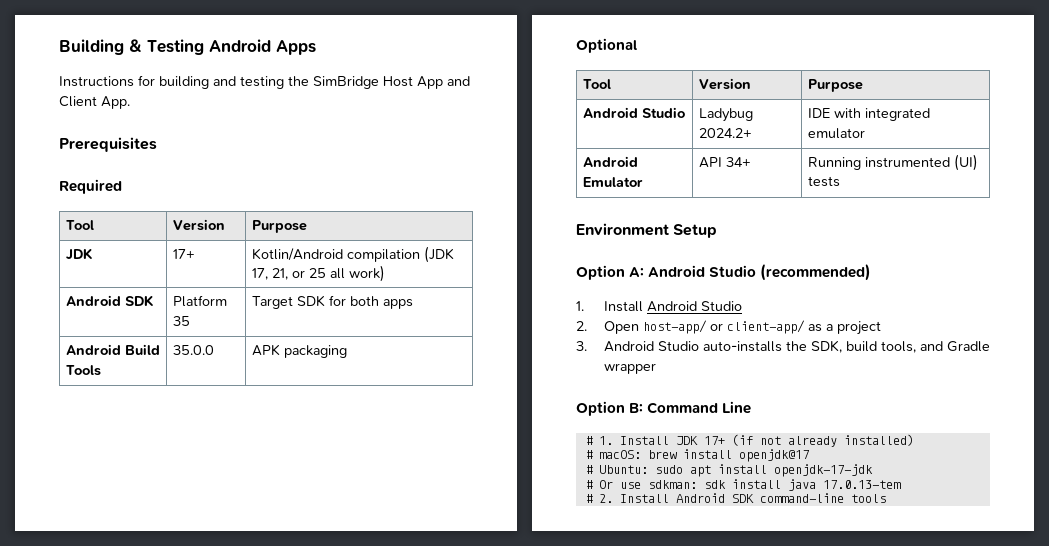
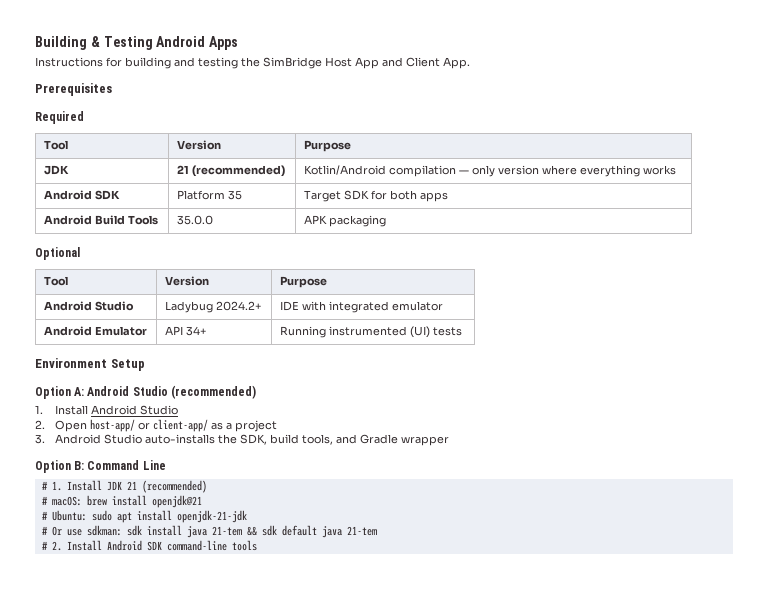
- JDK | 17+ | Kotlin/Android compilation (JDK 17, 21, or 25 all work)
+ JDK | 21 (recommended) | Kotlin/Android compilation — only version where everything works
- # 1. Install JDK 17+ (if not already installed)
+ # 1. Install JDK 21 (recommended)
- # macOS: brew install openjdk@17
+ # macOS: brew install openjdk@21
- # Ubuntu: sudo apt install openjdk-17-jdk
+ # Ubuntu: sudo apt install openjdk-21-jdk
- # Or use sdkman: sdk install java 17.0.13-tem
+ # Or use sdkman: sdk install java 21-tem && sdk default java 21-tem

